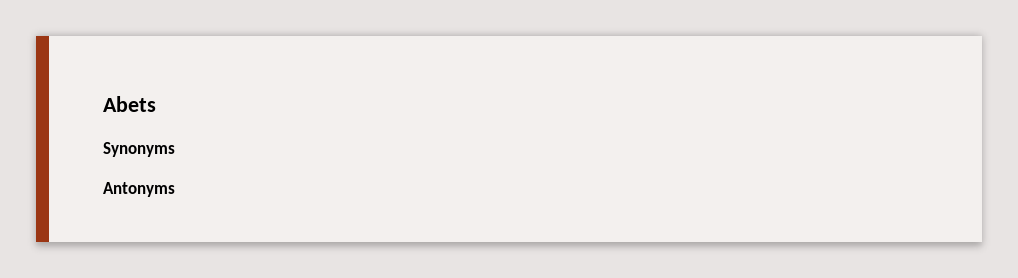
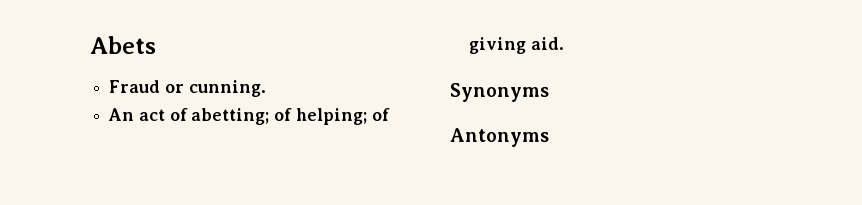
+ Fraud or cunning.
+ An act of abetting; of helping; of giving aid.

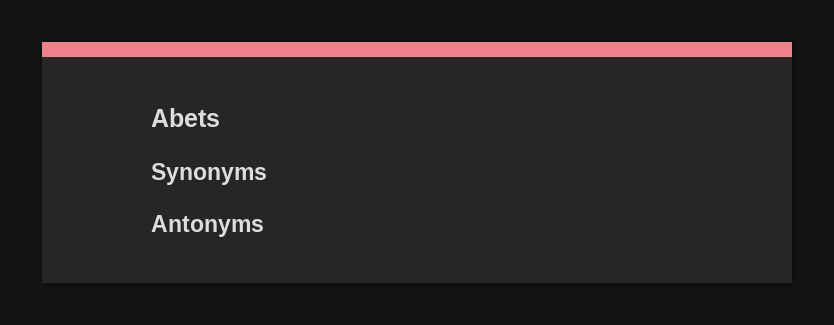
- Fraud or cunning.
- An act of abetting; of helping; of giving aid.

